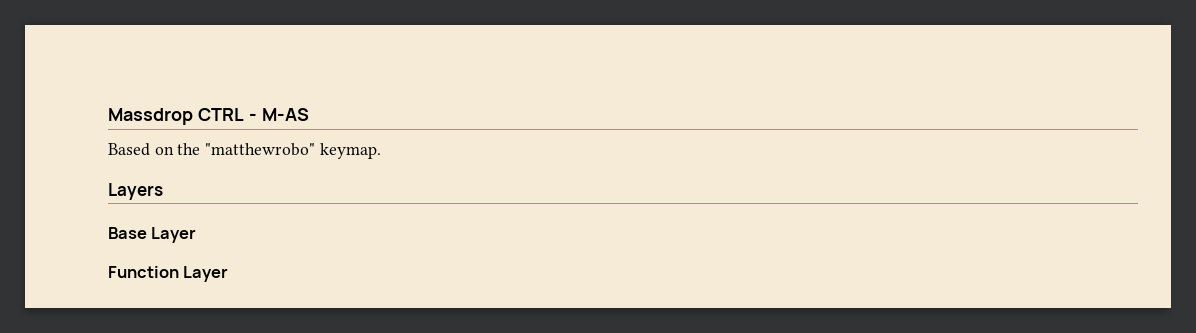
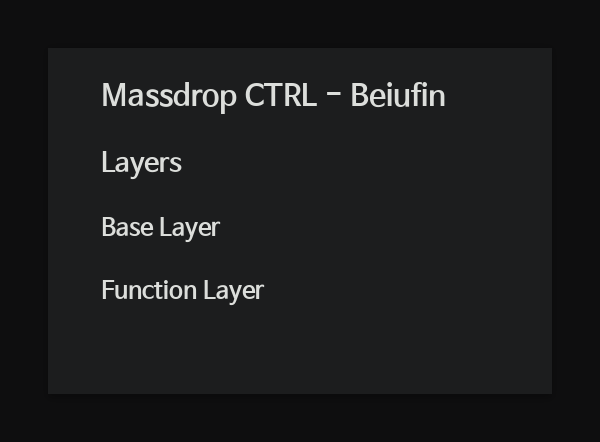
- Massdrop CTRL - M-AS
- Based on the "matthewrobo" keymap.
+ Massdrop CTRL - Beiufin

